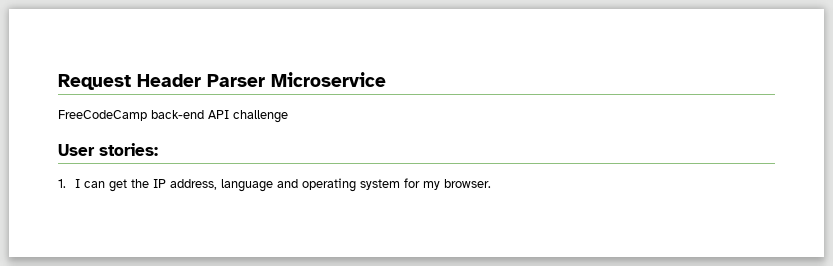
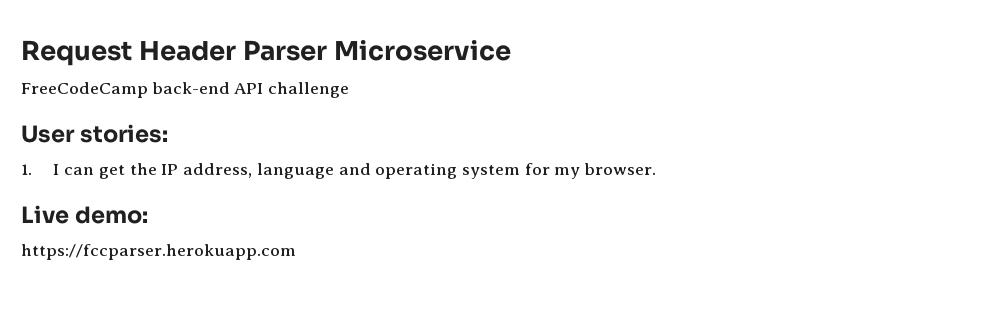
+ Live demo:
+ https://fccparser.herokuapp.com

